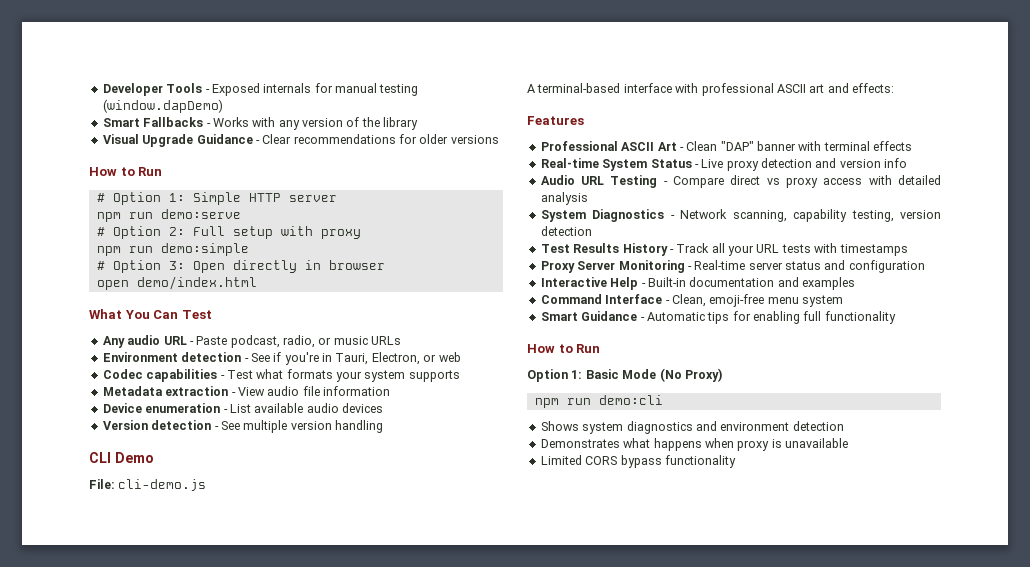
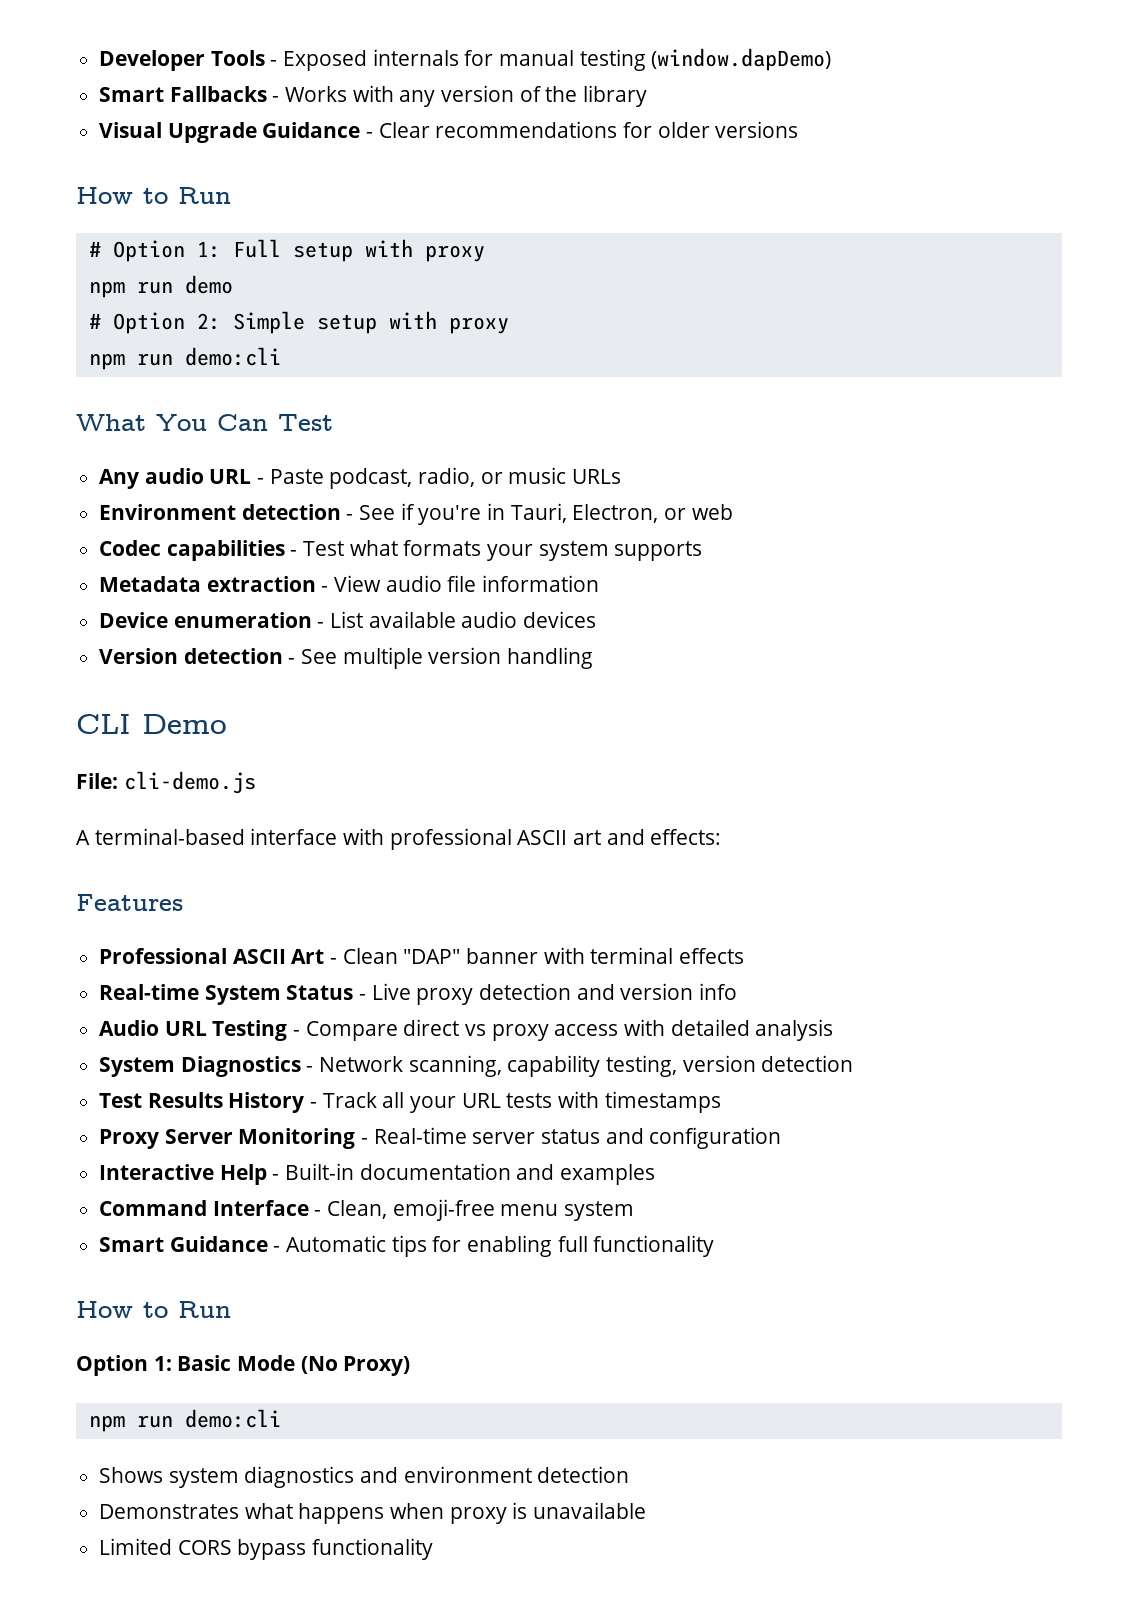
- # Option 1: Simple HTTP server
- npm run demo:serve
- # Option 2: Full setup with proxy
+ # Option 1: Full setup with proxy
- npm run demo:simple
- # Option 3: Open directly in browser
- open demo/index.html
+ npm run demo
+ # Option 2: Simple setup with proxy
+ npm run demo:cli

